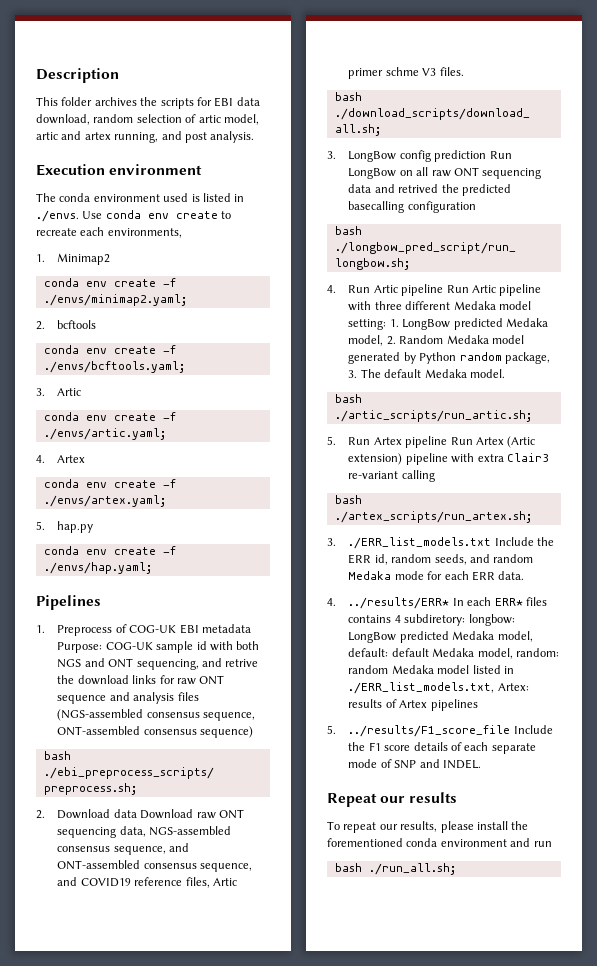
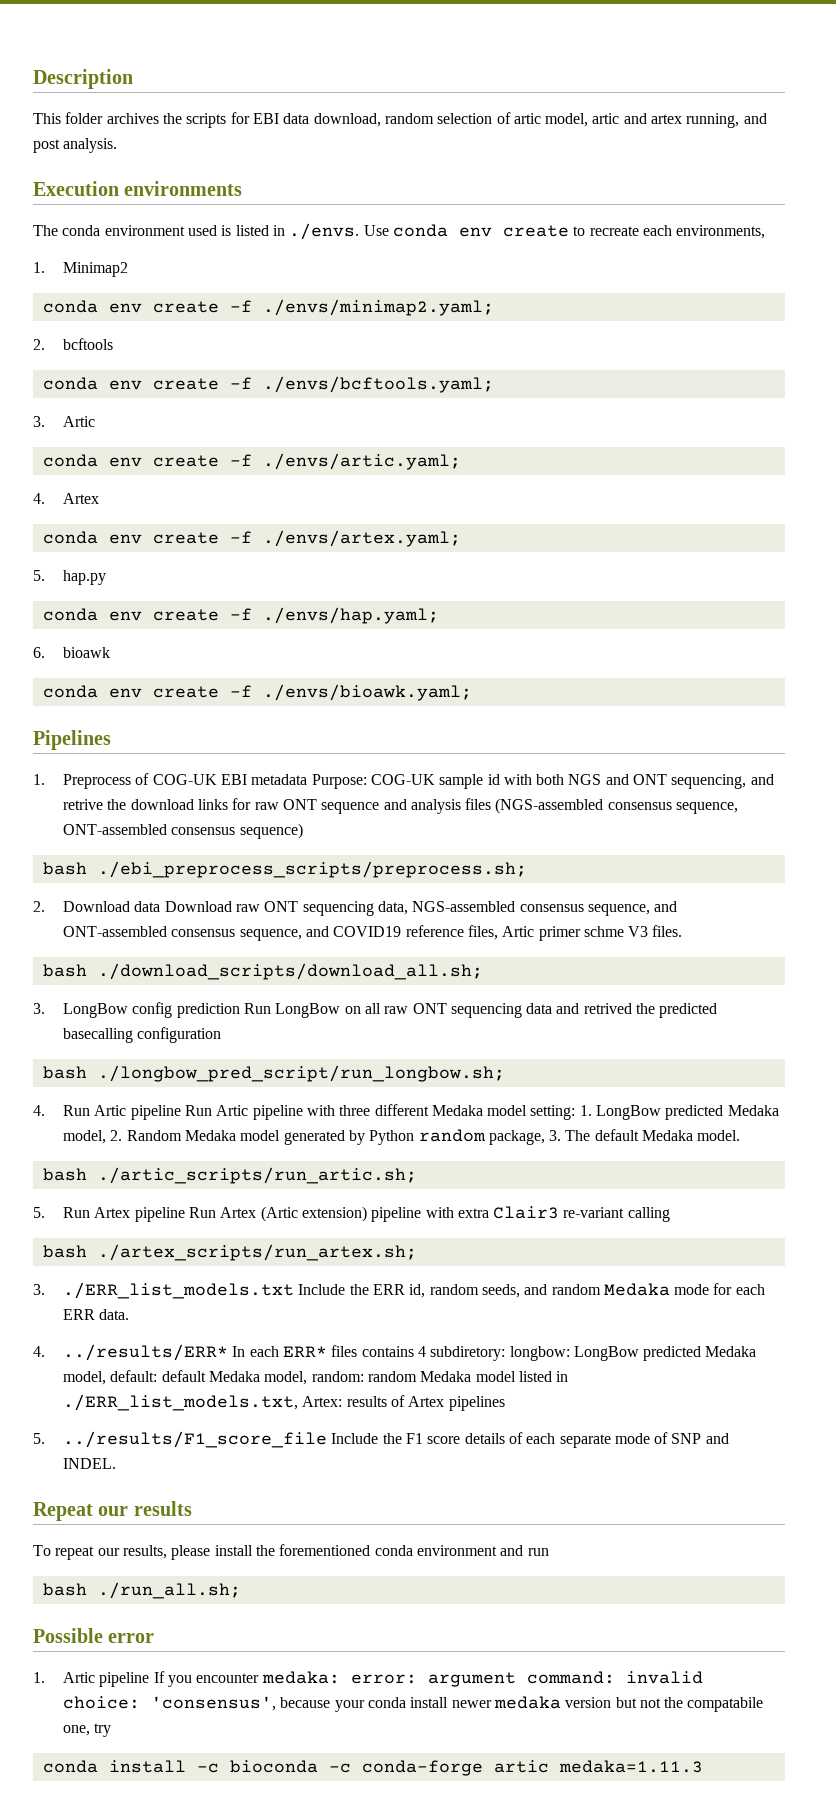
- Execution environment
+ Execution environments
+ 6. bioawk
+ conda env create -f ./envs/bioawk.yaml;
+ Possible error
+ 1. Artic pipeline If you encounter medaka: error: argument command: invalid choice: 'consensus', because your conda install newer medaka version but not the compatabile one, try
+ conda install -c bioconda -c conda-forge artic medaka=1.11.3

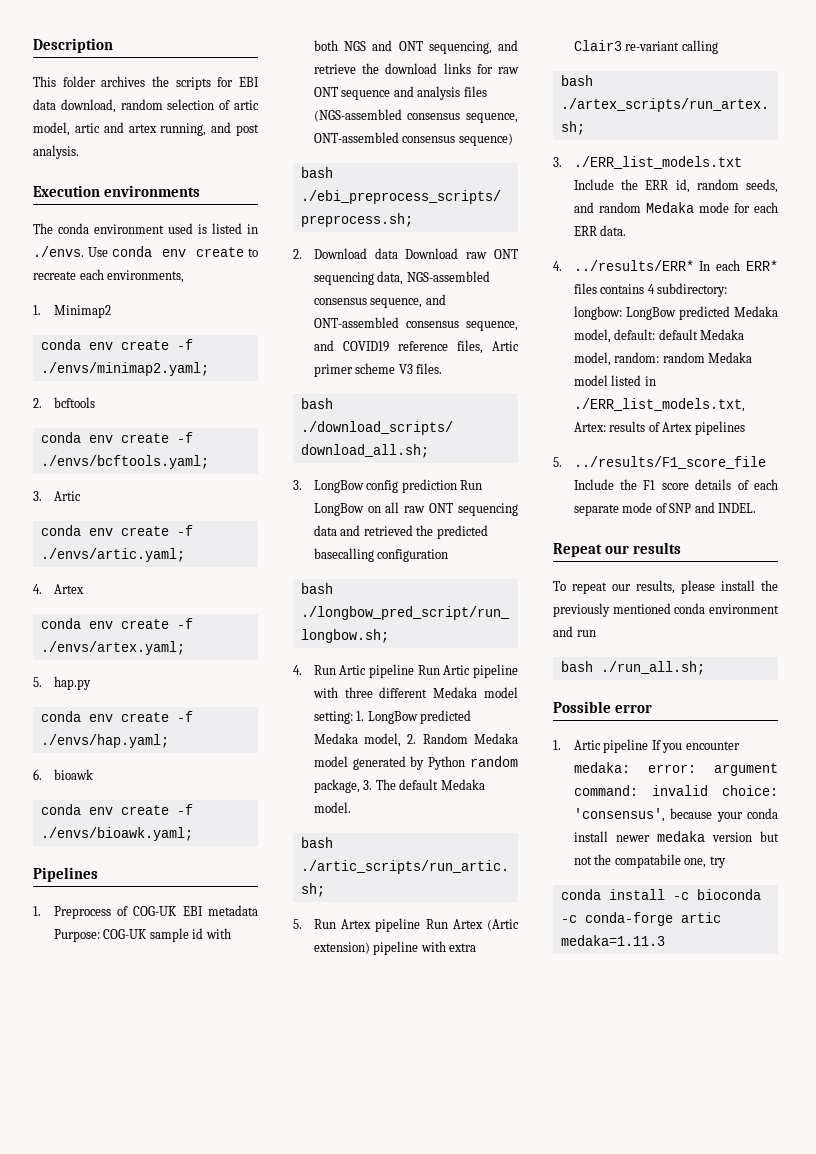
- 1. Preprocess of COG-UK EBI metadata Purpose: COG-UK sample id with both NGS and ONT sequencing, and retrive the download links for raw ONT sequence and analysis files (NGS-assembled consensus sequence, ONT-assembled consensus sequence)
+ 1. Preprocess of COG-UK EBI metadata Purpose: COG-UK sample id with both NGS and ONT sequencing, and retrieve the download links for raw ONT sequence and analysis files (NGS-assembled consensus sequence, ONT-assembled consensus sequence)
- 2. Download data Download raw ONT sequencing data, NGS-assembled consensus sequence, and ONT-assembled consensus sequence, and COVID19 reference files, Artic primer schme V3 files.
+ 2. Download data Download raw ONT sequencing data, NGS-assembled consensus sequence, and ONT-assembled consensus sequence, and COVID19 reference files, Artic primer scheme V3 files.
- 3. LongBow config prediction Run LongBow on all raw ONT sequencing data and retrived the predicted basecalling configuration
+ 3. LongBow config prediction Run LongBow on all raw ONT sequencing data and retrieved the predicted basecalling configuration
- 4. ../results/ERR* In each ERR* files contains 4 subdiretory: longbow: LongBow predicted Medaka model, default: default Medaka model, random: random Medaka model listed in ./ERR_list_models.txt, Artex: results of Artex pipelines
+ 4. ../results/ERR* In each ERR* files contains 4 subdirectory: longbow: LongBow predicted Medaka model, default: default Medaka model, random: random Medaka model listed in ./ERR_list_models.txt, Artex: results of Artex pipelines
- To repeat our results, please install the forementioned conda environment and run
+ To repeat our results, please install the previously mentioned conda environment and run

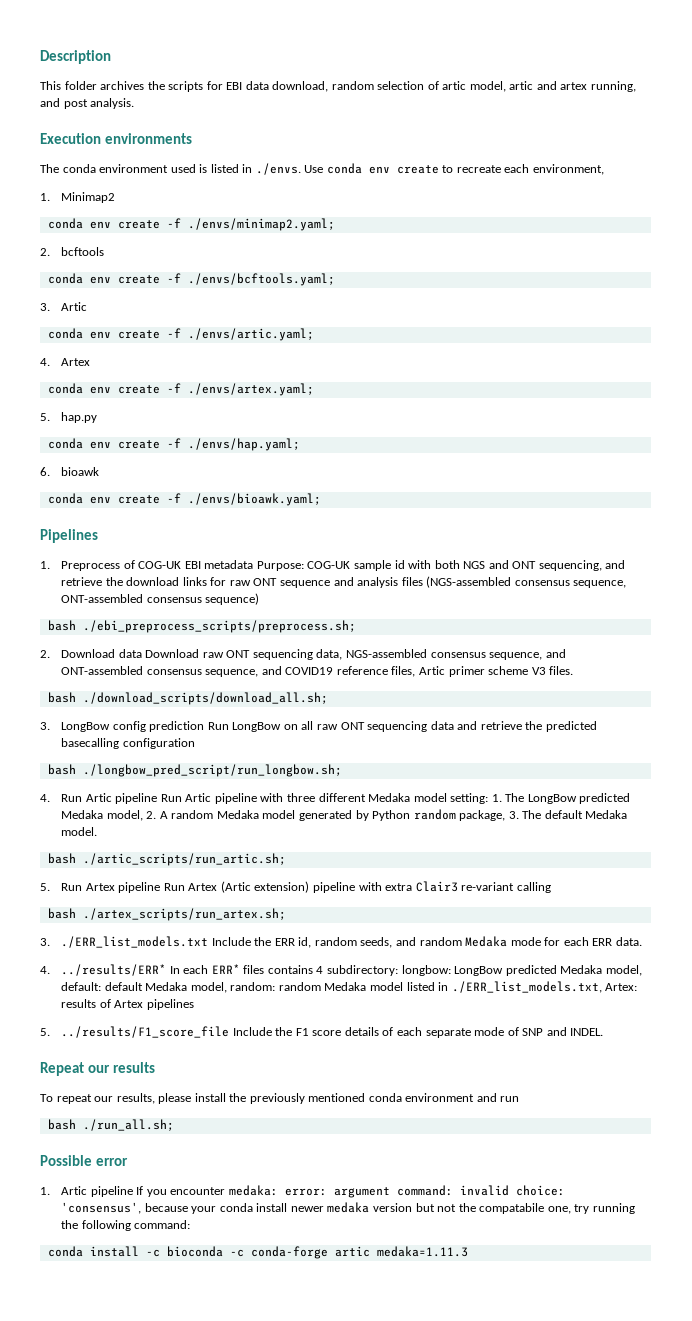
- The conda environment used is listed in ./envs. Use conda env create to recreate each environments,
+ The conda environment used is listed in ./envs. Use conda env create to recreate each environment,
- 3. LongBow config prediction Run LongBow on all raw ONT sequencing data and retrieved the predicted basecalling configuration
+ 3. LongBow config prediction Run LongBow on all raw ONT sequencing data and retrieve the predicted basecalling configuration
- 4. Run Artic pipeline Run Artic pipeline with three different Medaka model setting: 1. LongBow predicted Medaka model, 2. Random Medaka model generated by Python random package, 3. The default Medaka model.
+ 4. Run Artic pipeline Run Artic pipeline with three different Medaka model setting: 1. The LongBow predicted Medaka model, 2. A random Medaka model generated by Python random package, 3. The default Medaka model.
- 1. Artic pipeline If you encounter medaka: error: argument command: invalid choice: 'consensus', because your conda install newer medaka version but not the compatabile one, try
+ 1. Artic pipeline If you encounter medaka: error: argument command: invalid choice: 'consensus', because your conda install newer medaka version but not the compatabile one, try running the following command:

